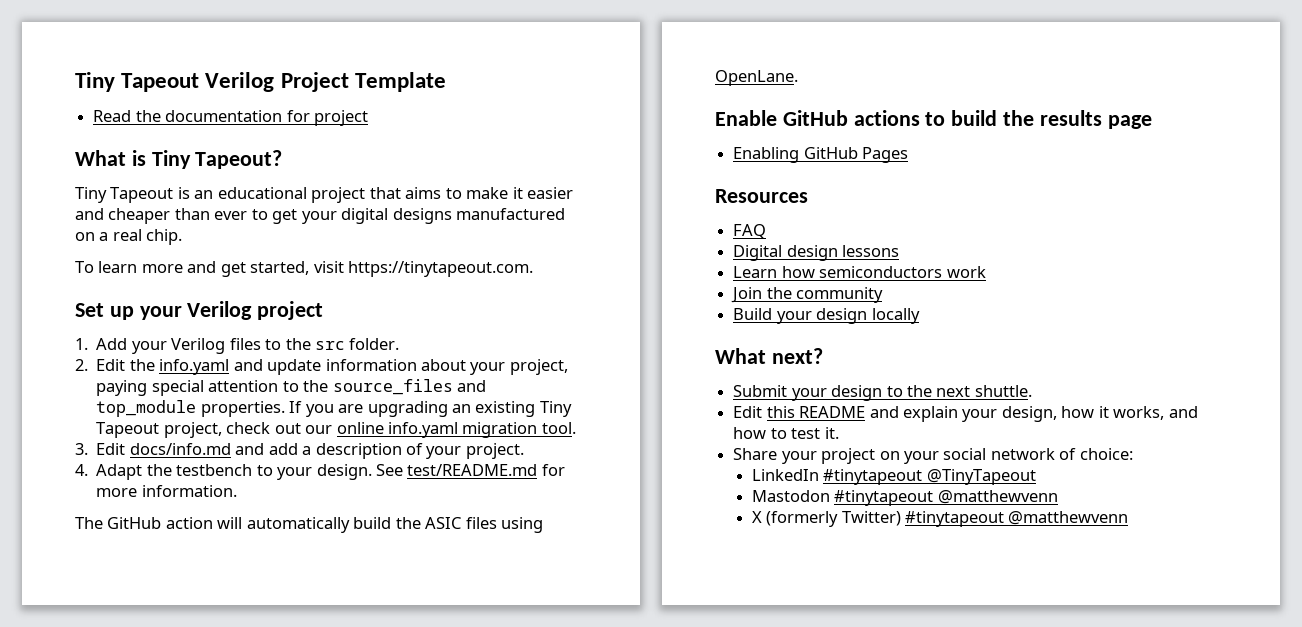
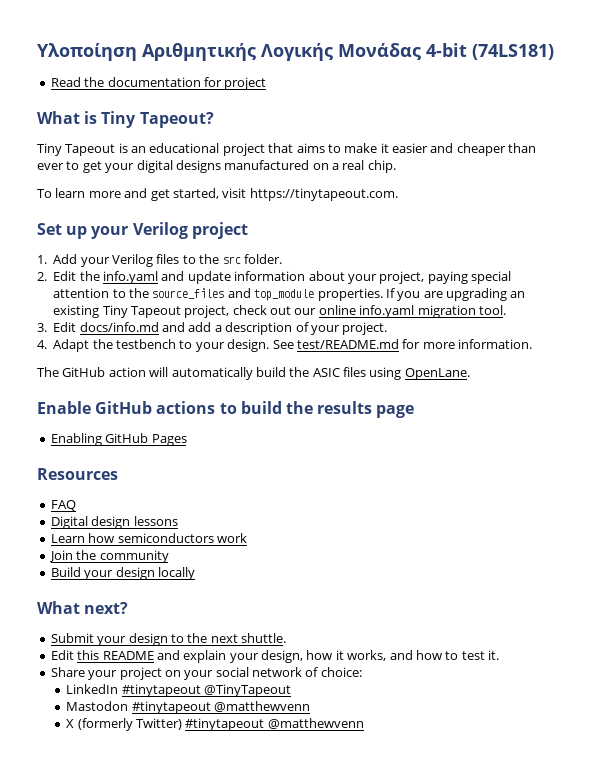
- Tiny Tapeout Verilog Project Template
+ Υλοποίηση Αριθμητικής Λογικής Μονάδας 4-bit (74LS181)

